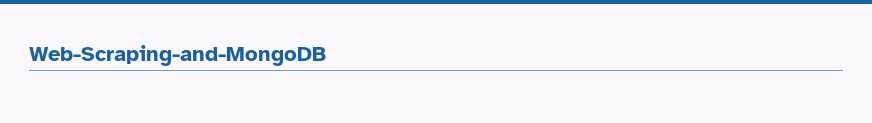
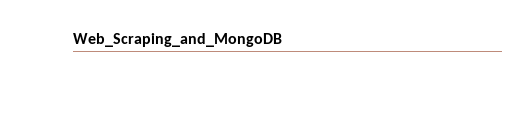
- Web-Scraping-and-MongoDB
+ Web_Scraping_and_MongoDB

